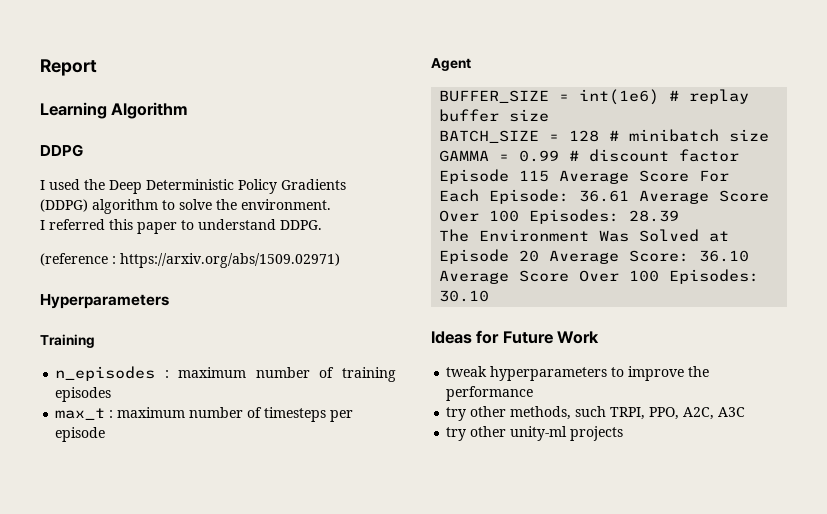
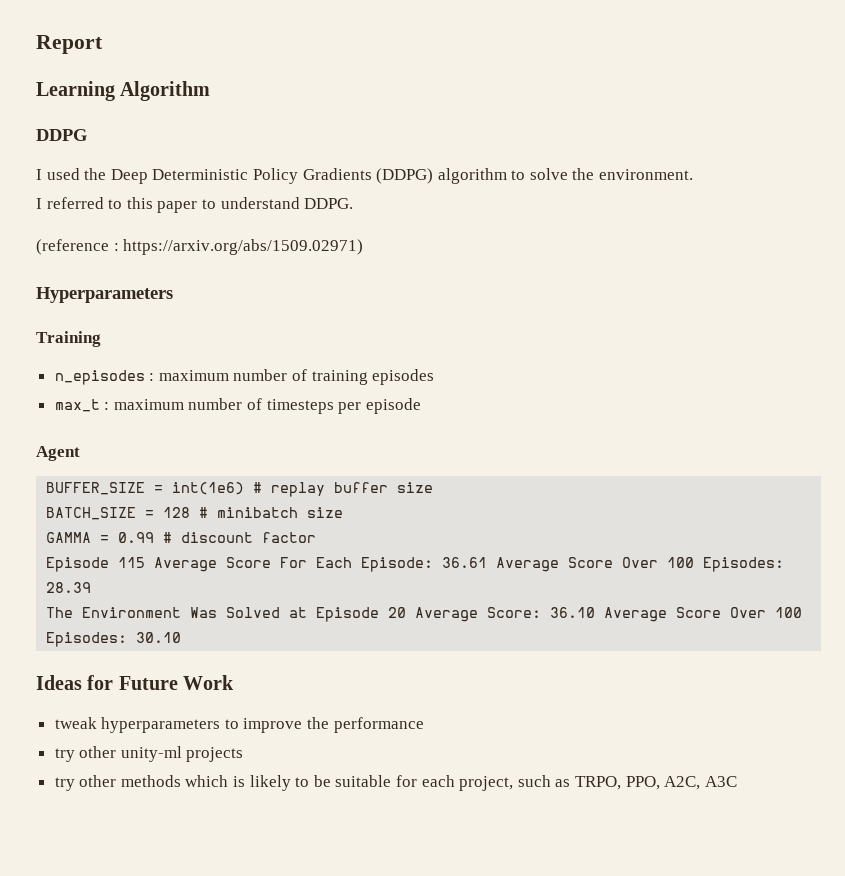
- I referred this paper to understand DDPG.
+ I referred to this paper to understand DDPG.
- try other methods, such TRPI, PPO, A2C, A3C
+ try other unity-ml projects
+ try other methods which is likely to be suitable for each project, such as TRPO, PPO, A2C, A3C
- try other unity-ml projects

